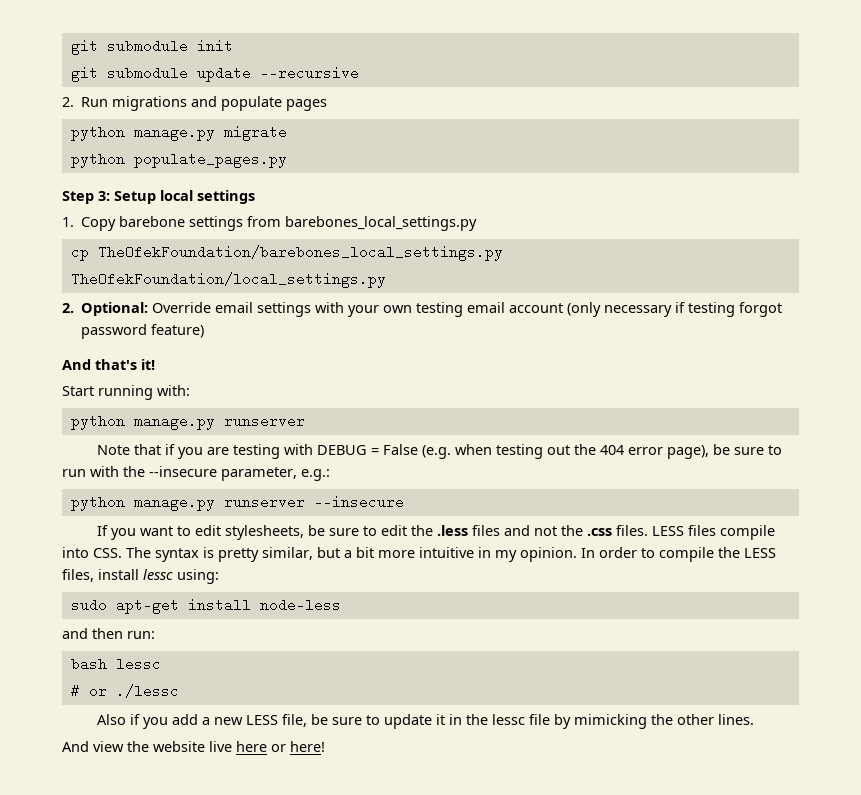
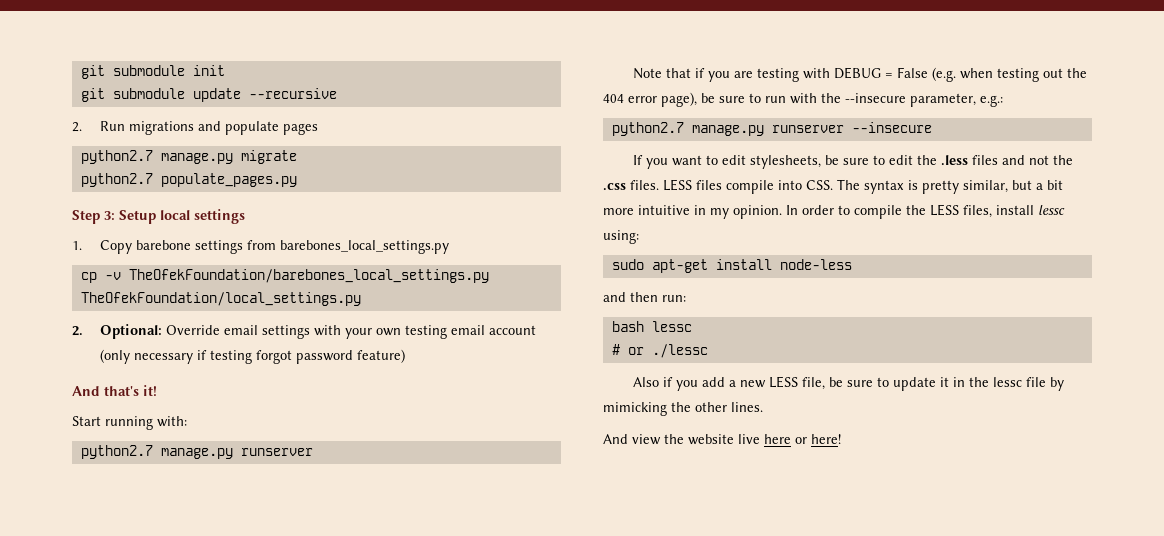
- python manage.py migrate
+ python2.7 manage.py migrate
- python populate_pages.py
+ python2.7 populate_pages.py
- cp TheOfekFoundation/barebones_local_settings.py TheOfekFoundation/local_settings.py
+ cp -v TheOfekFoundation/barebones_local_settings.py TheOfekFoundation/local_settings.py
  Start running with:
- python manage.py runserver
+ python2.7 manage.py runserver
- python manage.py runserver --insecure
+ python2.7 manage.py runserver --insecure

